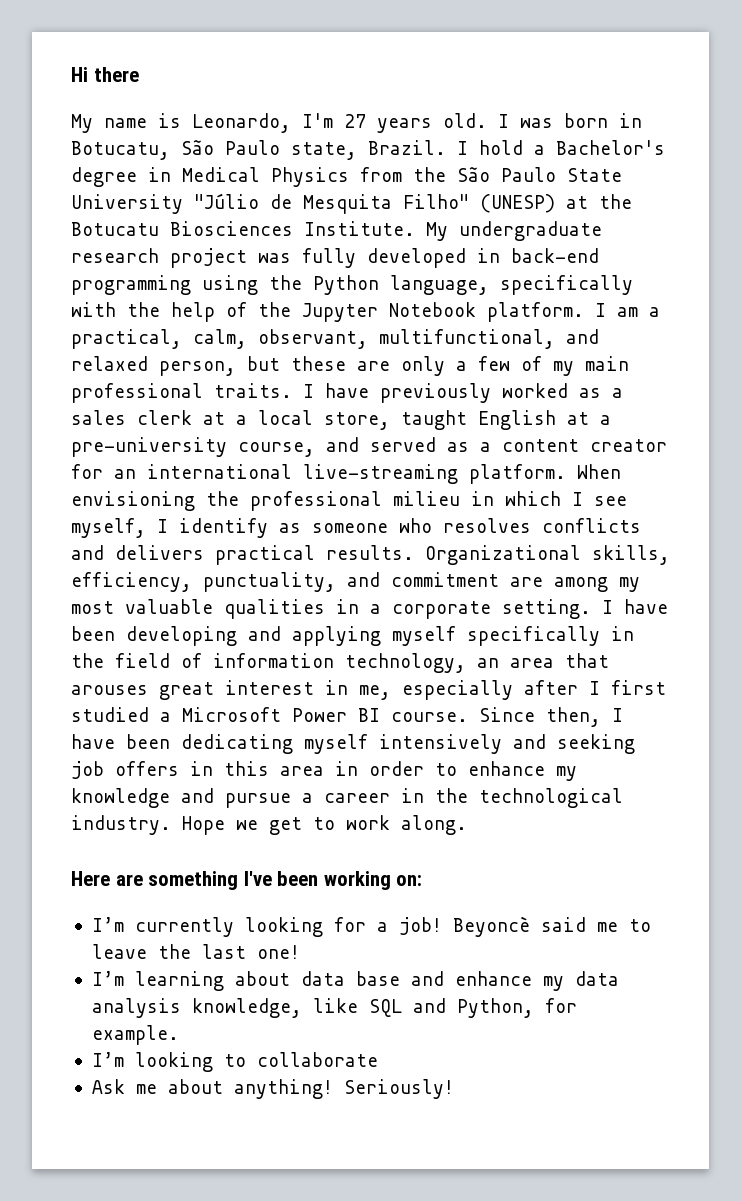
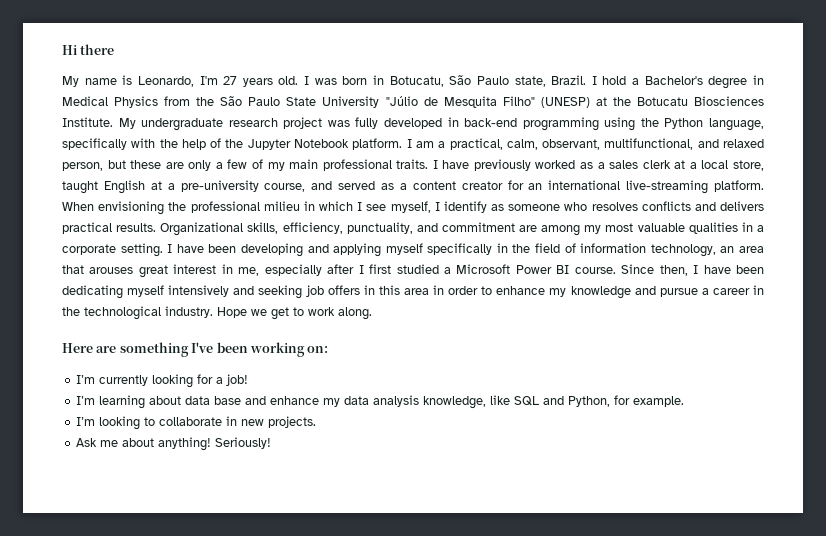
- Beyoncè said me to leave the last one!
- I’m looking to collaborate
+ I’m looking to collaborate in new projects.

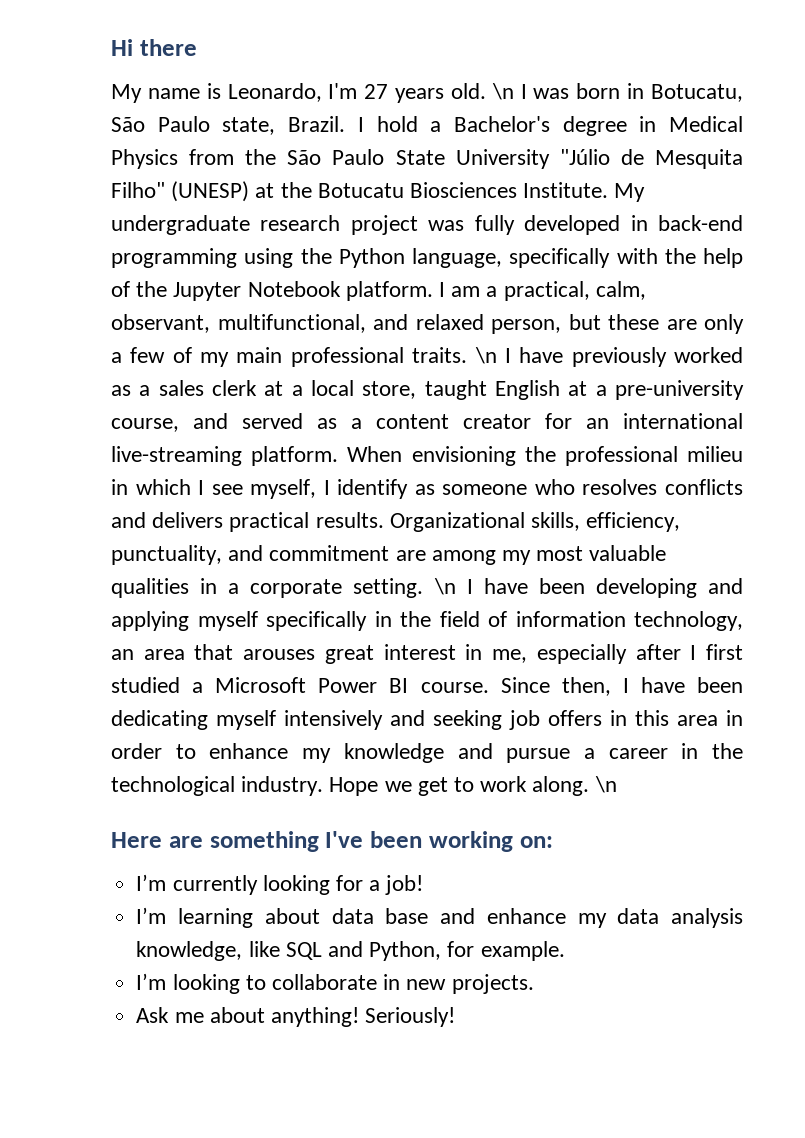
- I was born in Botucatu, São Paulo state, Brazil.
+ \n I was born in Botucatu, São Paulo state, Brazil.
- I have previously worked as a sales clerk at a local store, taught English at a pre-university course, and served as a content creator for an international live-streaming platform.
+ \n I have previously worked as a sales clerk at a local store, taught English at a pre-university course, and served as a content creator for an international live-streaming platform.
- I have been developing and applying myself specifically in the field of information technology, an area that arouses great interest in me, especially after I first studied a Microsoft Power BI course.
+ \n I have been developing and applying myself specifically in the field of information technology, an area that arouses great interest in me, especially after I first studied a Microsoft Power BI course.
- Hope we get to work along.
+ Hope we get to work along. \n

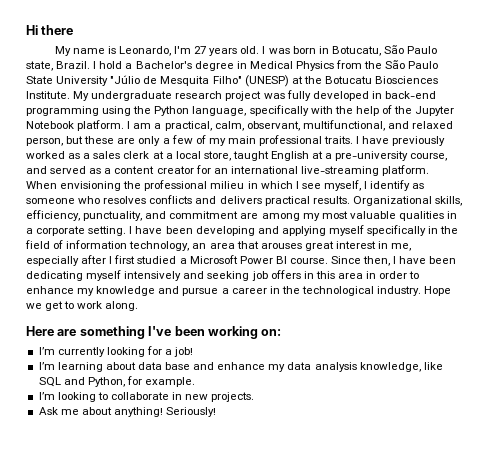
- \n I was born in Botucatu, São Paulo state, Brazil.
+ I was born in Botucatu, São Paulo state, Brazil.
- \n I have previously worked as a sales clerk at a local store, taught English at a pre-university course, and served as a content creator for an international live-streaming platform.
+ I have previously worked as a sales clerk at a local store, taught English at a pre-university course, and served as a content creator for an international live-streaming platform.
- \n I have been developing and applying myself specifically in the field of information technology, an area that arouses great interest in me, especially after I first studied a Microsoft Power BI course.
+ I have been developing and applying myself specifically in the field of information technology, an area that arouses great interest in me, especially after I first studied a Microsoft Power BI course.
- Hope we get to work along. \n
+ Hope we get to work along.

